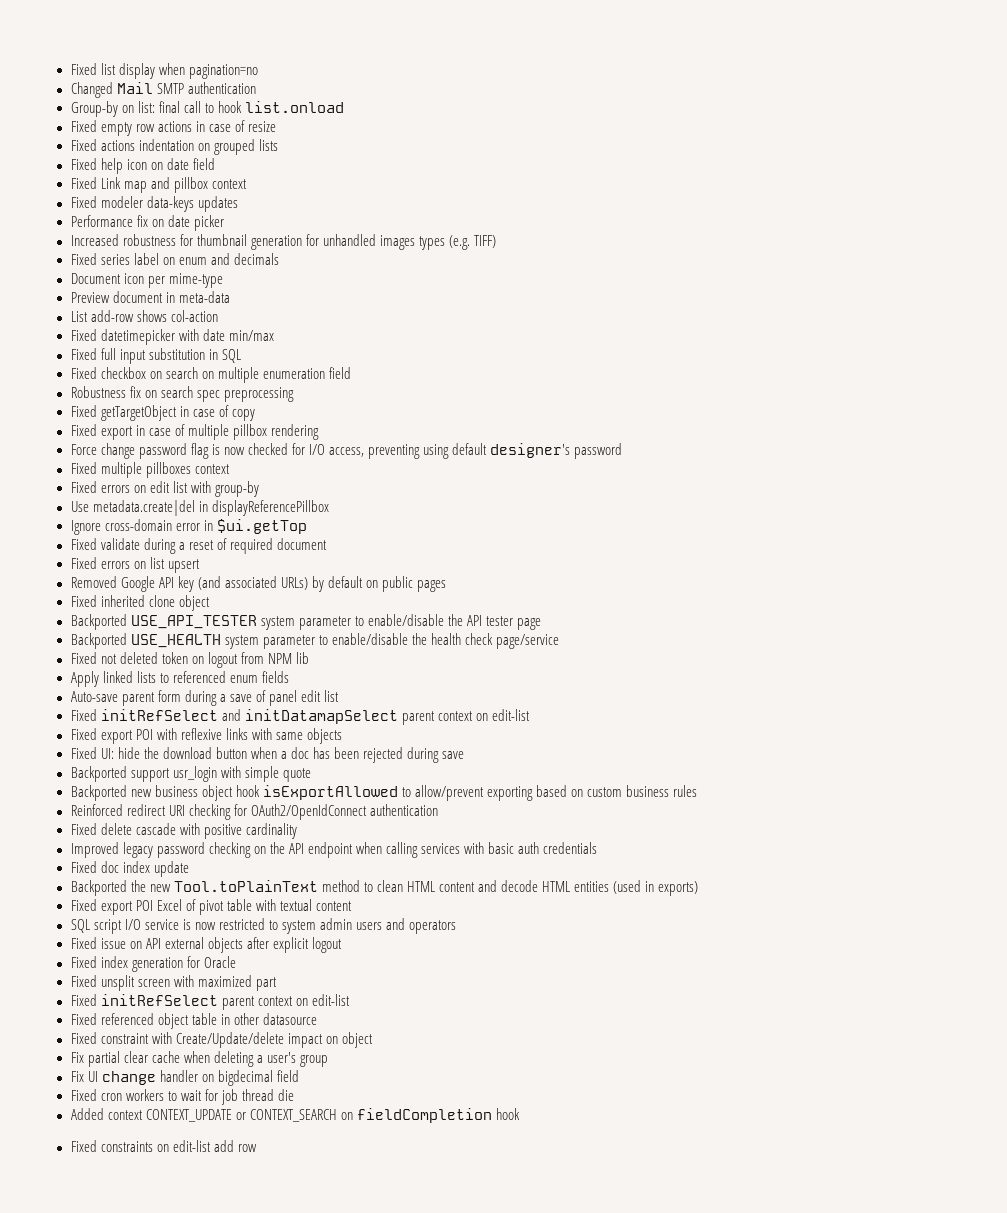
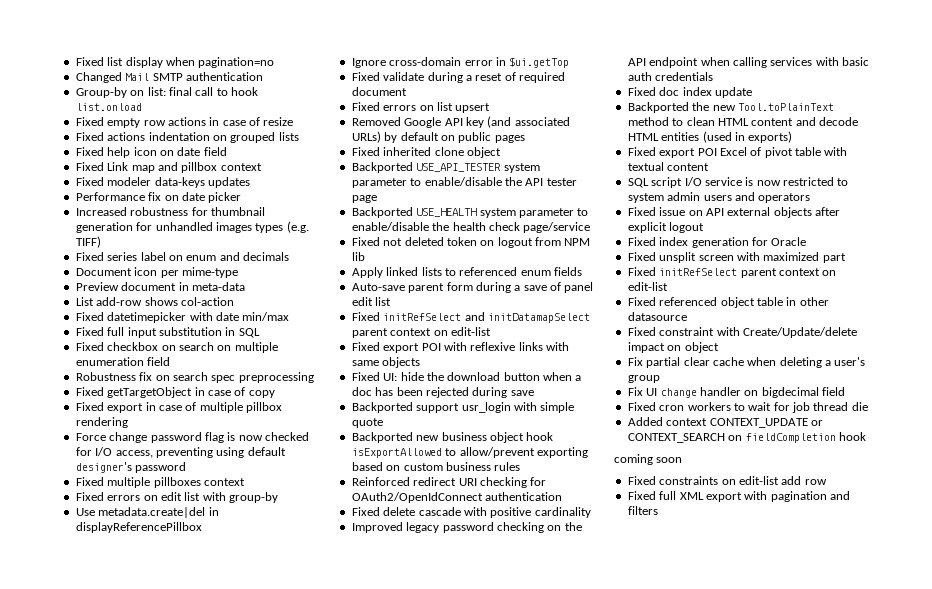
+ coming soon
+ Fixed full XML export with pagination and filters

